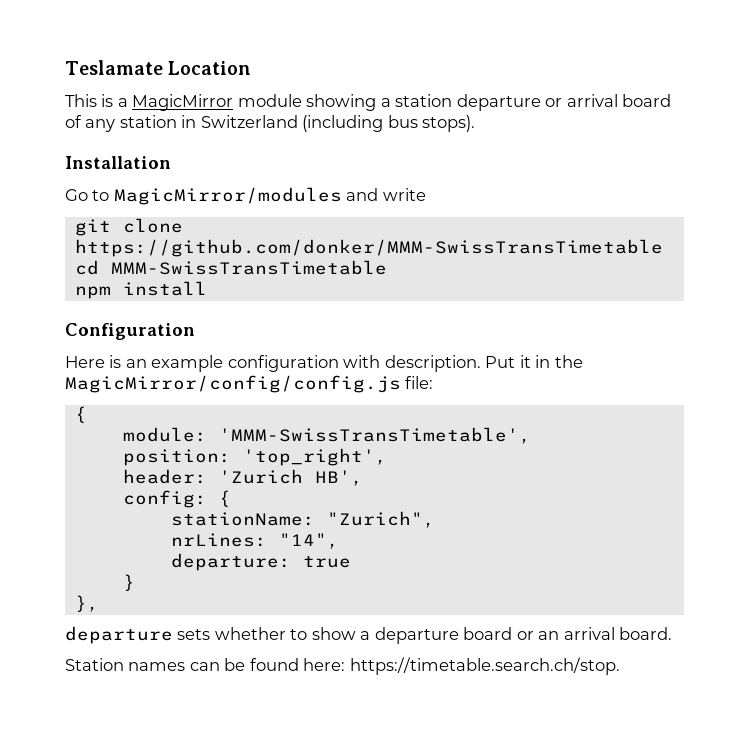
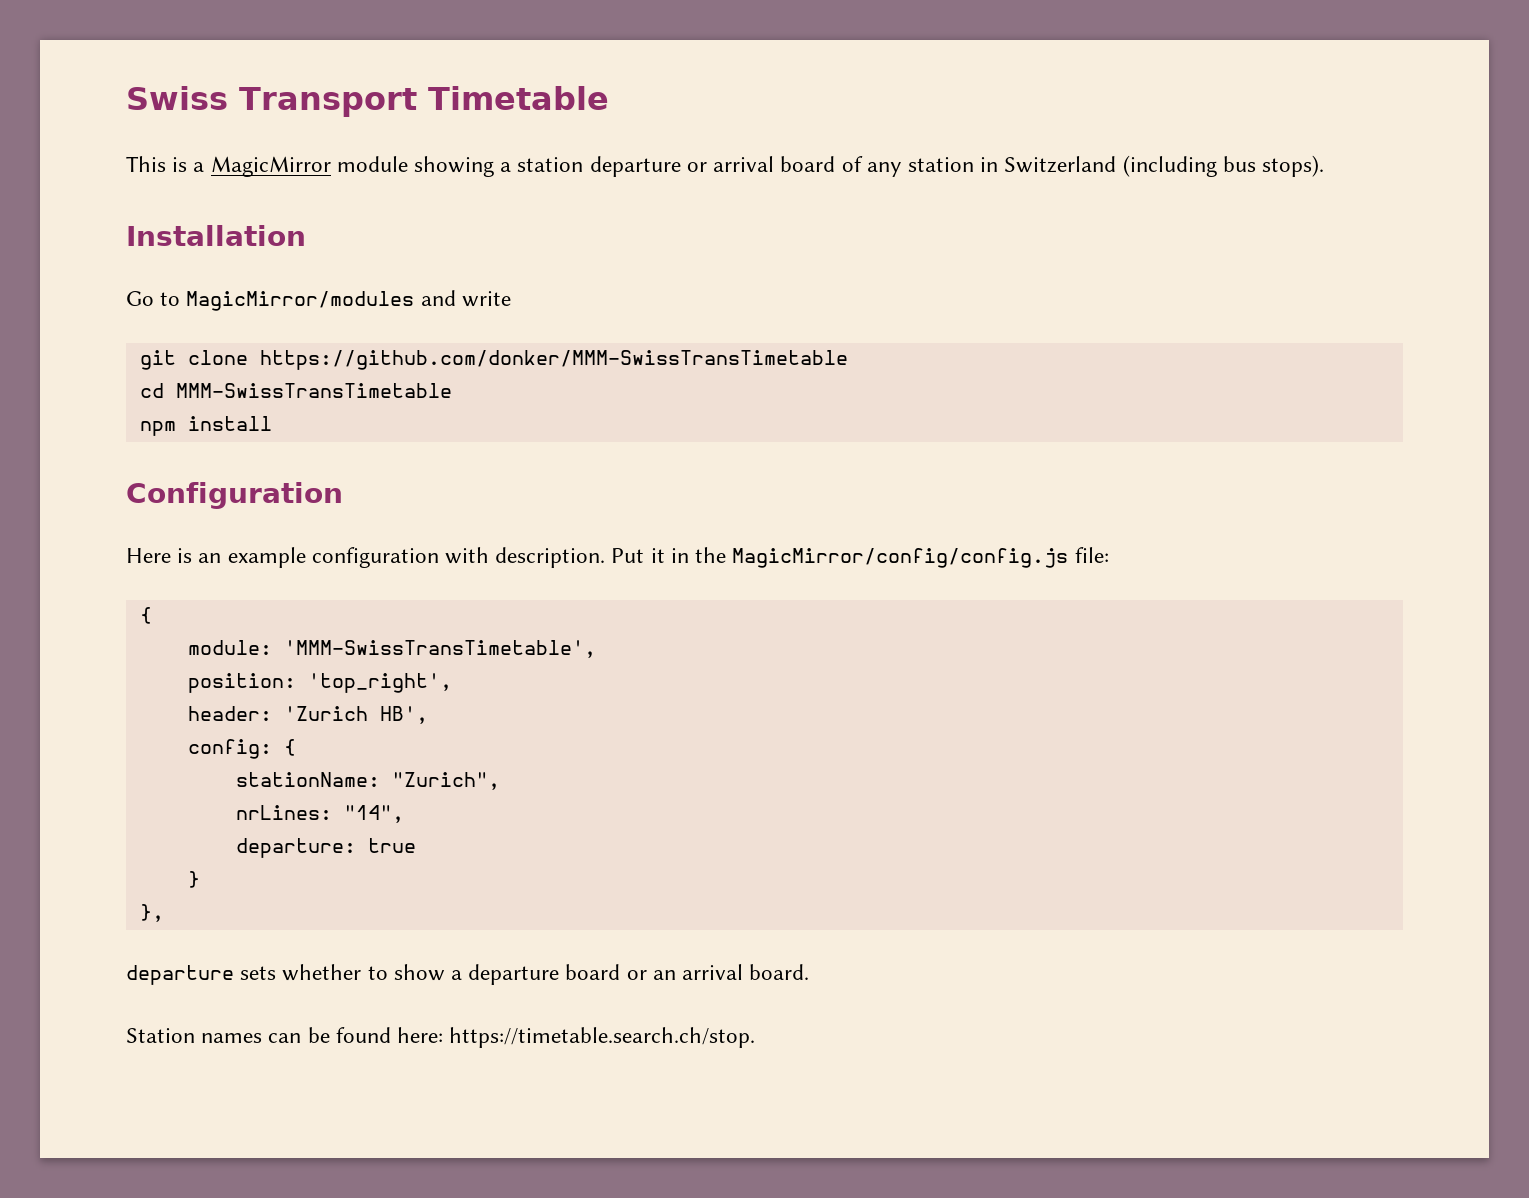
- Teslamate Location
+ Swiss Transport Timetable

